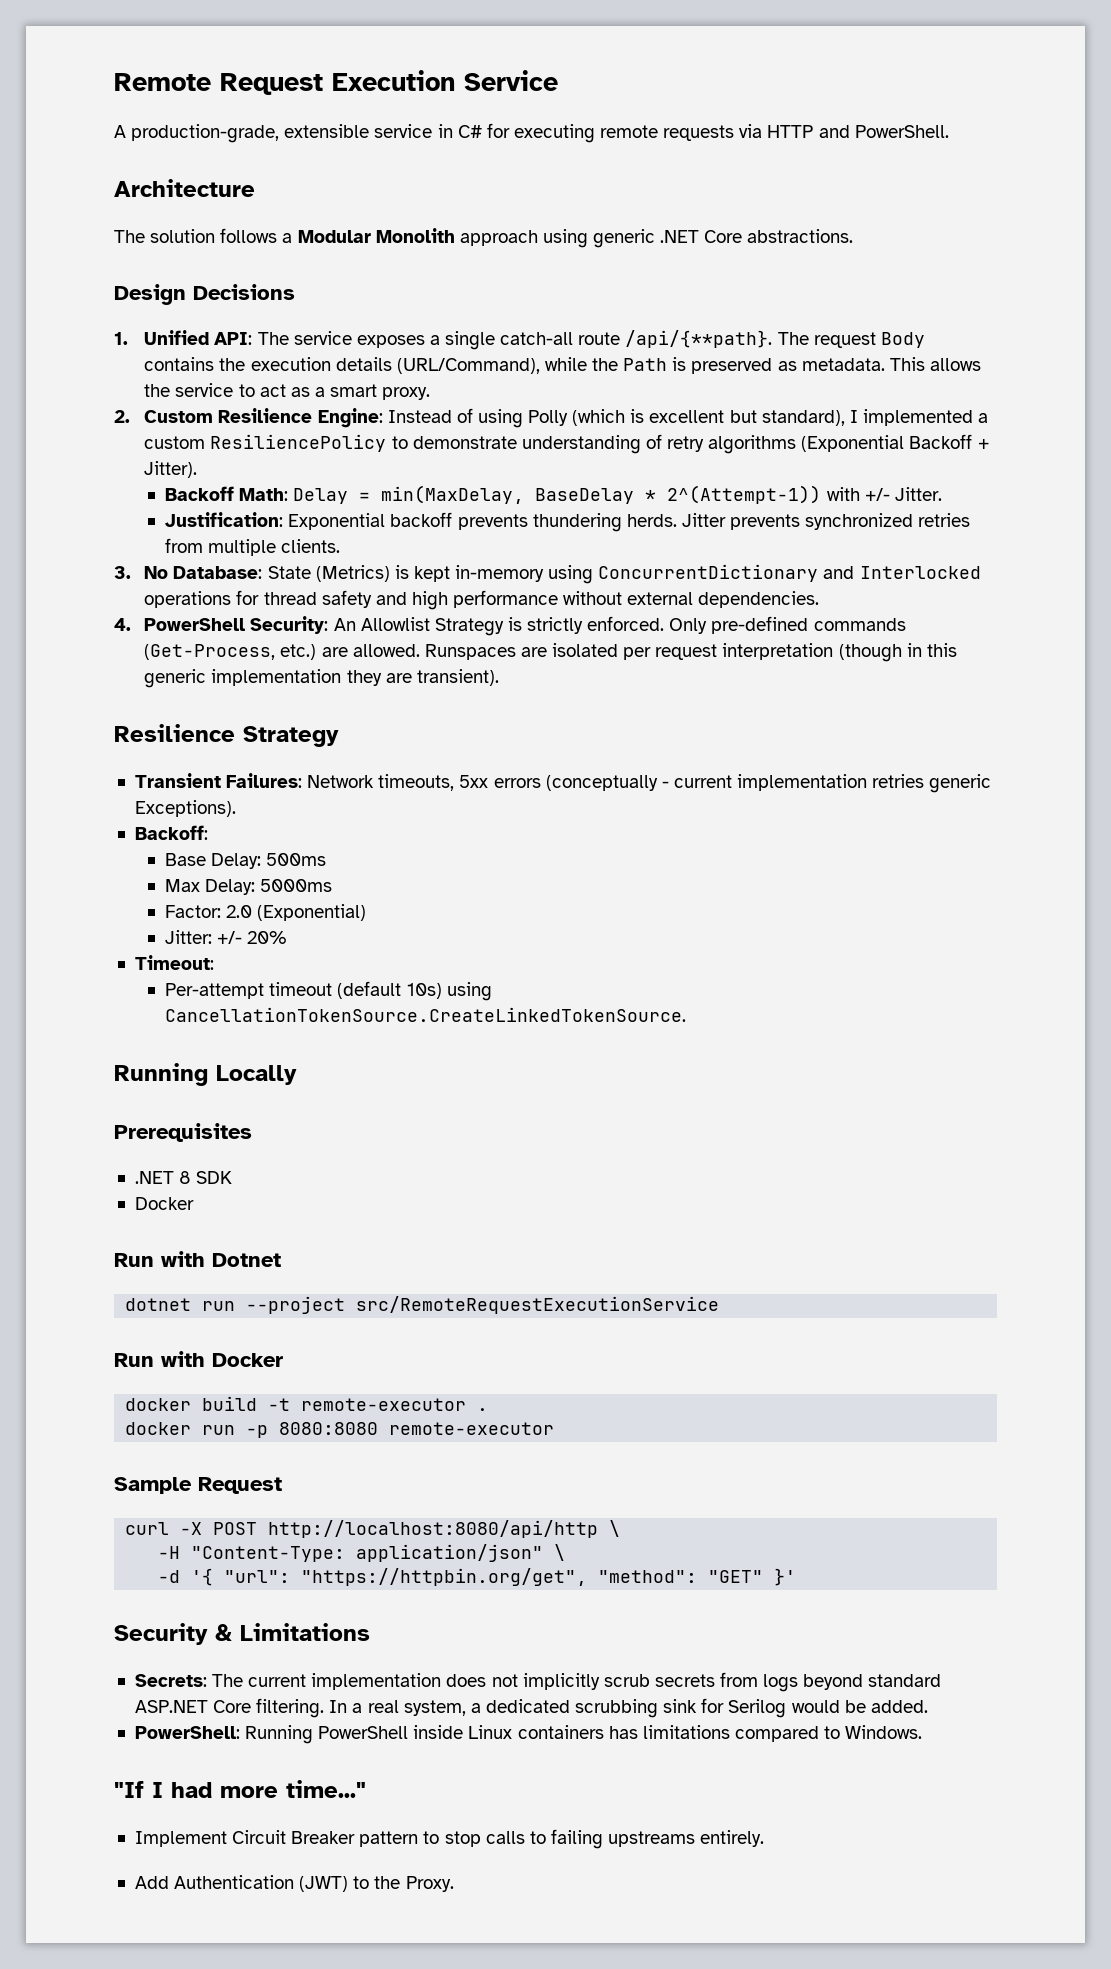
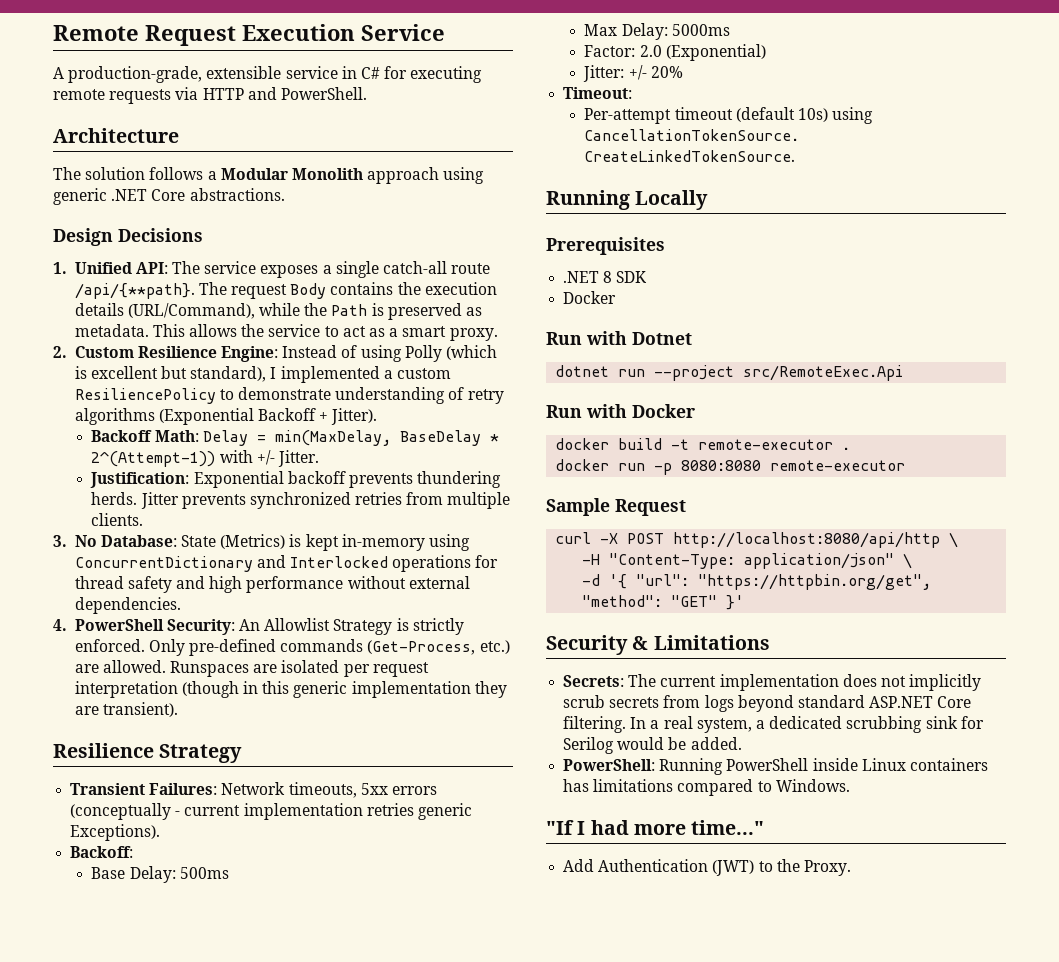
- dotnet run --project src/RemoteRequestExecutionService
+ dotnet run --project src/RemoteExec.Api
- Implement Circuit Breaker pattern to stop calls to failing upstreams entirely.

